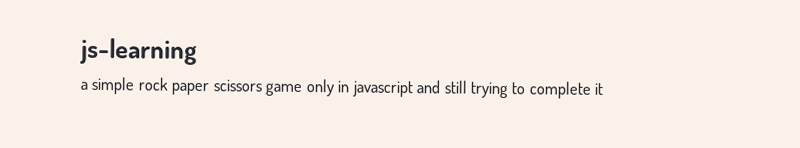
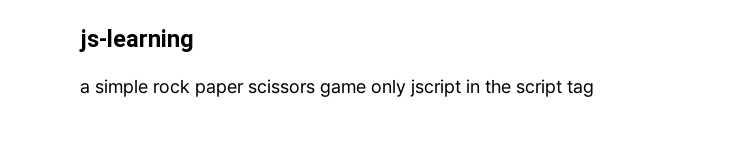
- a simple rock paper scissors game only in javascript and still trying to complete it
+ a simple rock paper scissors game only jscript in the script tag

